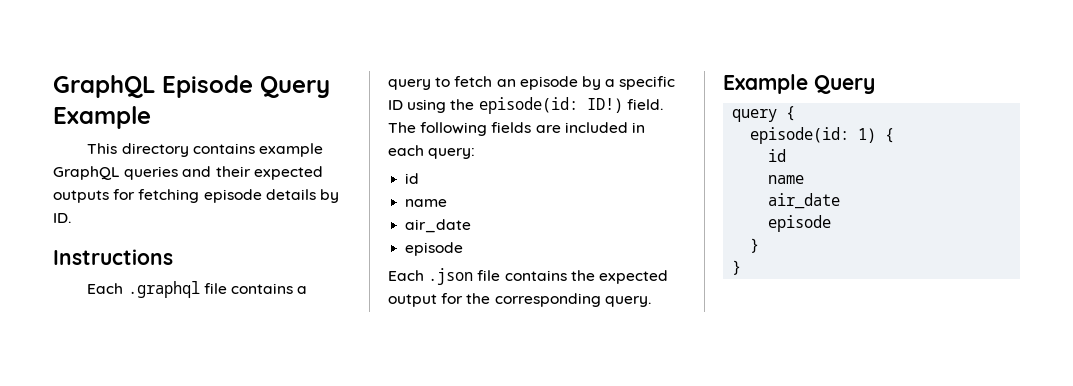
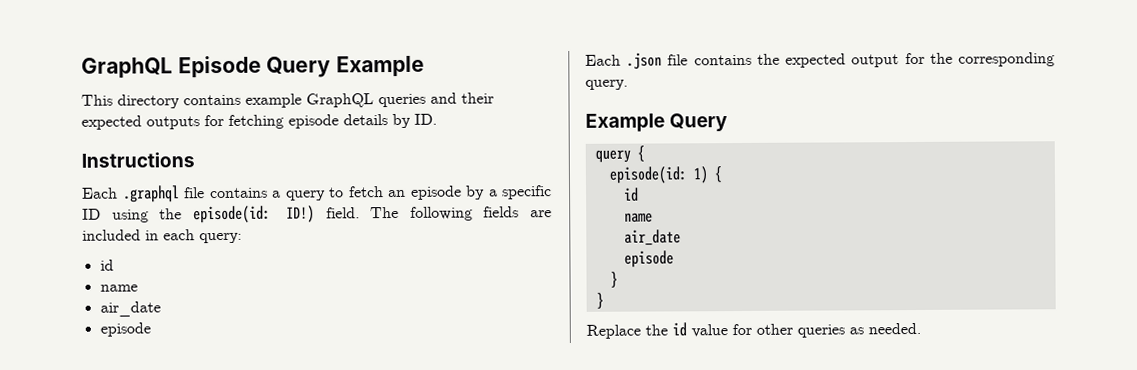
+ Replace the id value for other queries as needed.

